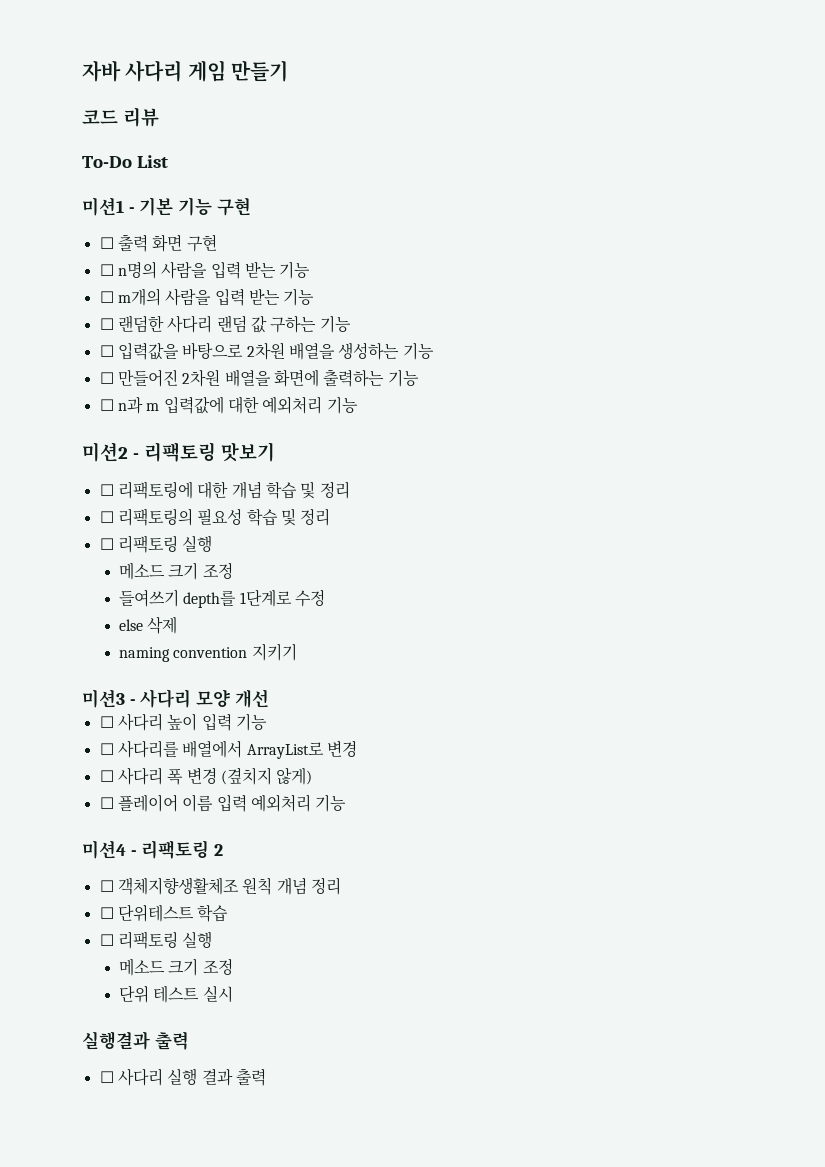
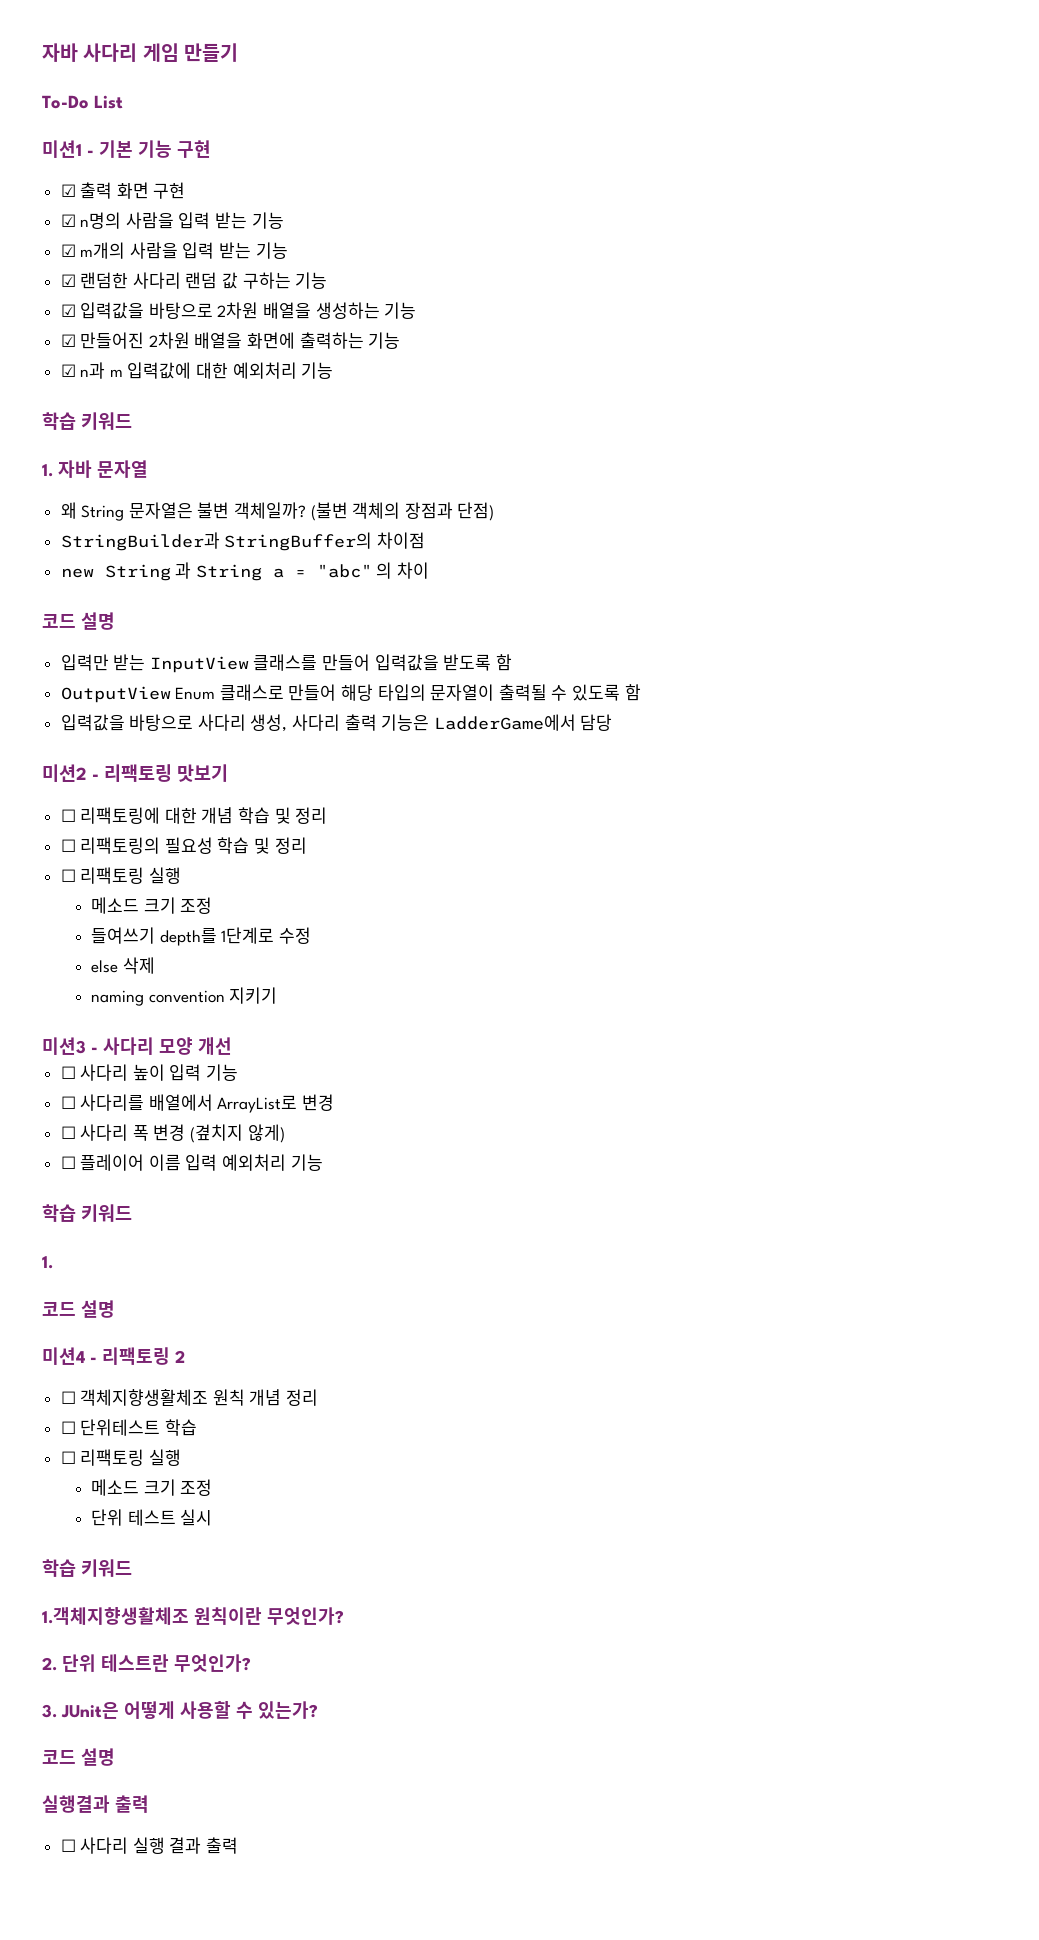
- 코드 리뷰
- ☐ 출력 화면 구현
+ ☑ 출력 화면 구현
- ☐ n명의 사람을 입력 받는 기능
+ ☑ n명의 사람을 입력 받는 기능
- ☐ m개의 사람을 입력 받는 기능
+ ☑ m개의 사람을 입력 받는 기능
- ☐ 랜덤한 사다리 랜덤 값 구하는 기능
+ ☑ 랜덤한 사다리 랜덤 값 구하는 기능
- ☐ 입력값을 바탕으로 2차원 배열을 생성하는 기능
+ ☑ 입력값을 바탕으로 2차원 배열을 생성하는 기능
- ☐ 만들어진 2차원 배열을 화면에 출력하는 기능
+ ☑ 만들어진 2차원 배열을 화면에 출력하는 기능
- ☐ n과 m 입력값에 대한 예외처리 기능
+ ☑ n과 m 입력값에 대한 예외처리 기능
+ 학습 키워드
+ 1. 자바 문자열
+ 왜 String 문자열은 불변 객체일까? (불변 객체의 장점과 단점)
+ StringBuilder과 StringBuffer의 차이점
+ new String 과 String a = "abc" 의 차이
+ 코드 설명
+ 입력만 받는 InputView 클래스를 만들어 입력값을 받도록 함
+ OutputView Enum 클래스로 만들어 해당 타입의 문자열이 출력될 수 있도록 함
+ 입력값을 바탕으로 사다리 생성, 사다리 출력 기능은 LadderGame에서 담당
  ☐ 플레이어 이름 입력 예외처리 기능
+ 학습 키워드
+ 1.
+ 코드 설명
  단위 테스트 실시
+ 학습 키워드
+ 1.객체지향생활체조 원칙이란 무엇인가?
+ 2. 단위 테스트란 무엇인가?
+ 3. JUnit은 어떻게 사용할 수 있는가?
+ 코드 설명

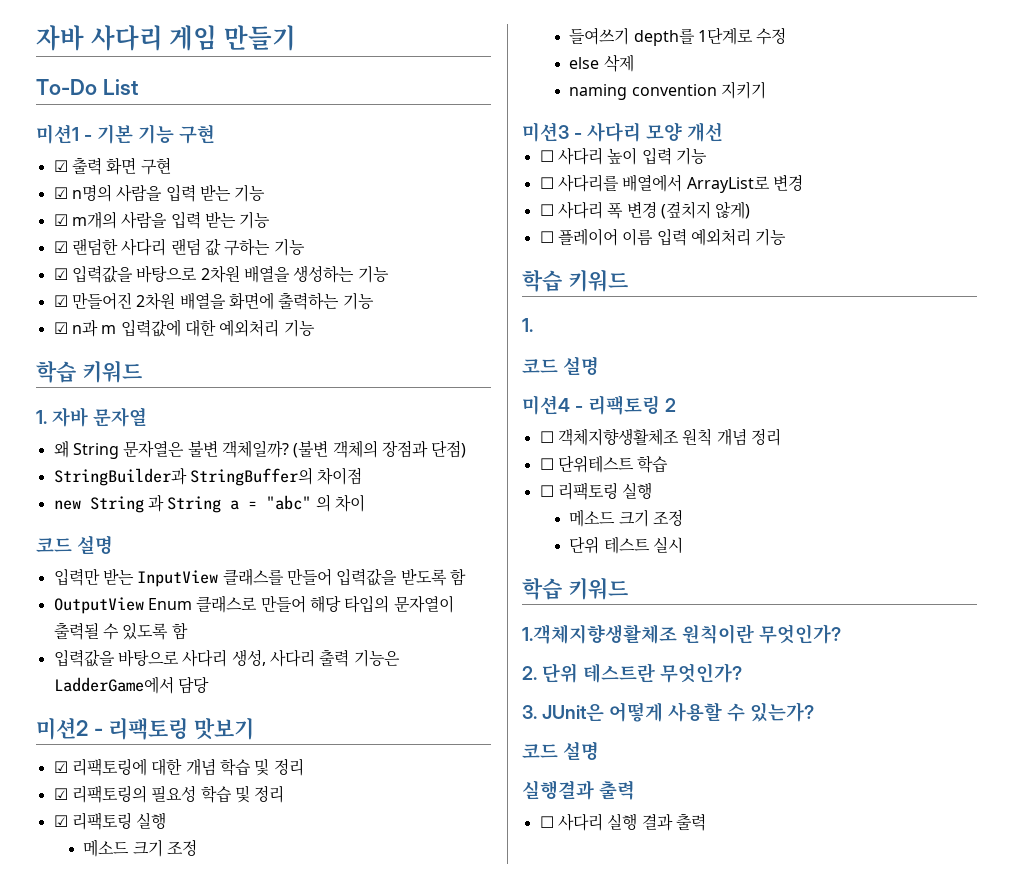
- ☐ 리팩토링에 대한 개념 학습 및 정리
+ ☑ 리팩토링에 대한 개념 학습 및 정리
- ☐ 리팩토링의 필요성 학습 및 정리
- ☐ 리팩토링 실행
+ ☑ 리팩토링의 필요성 학습 및 정리
+ ☑ 리팩토링 실행

